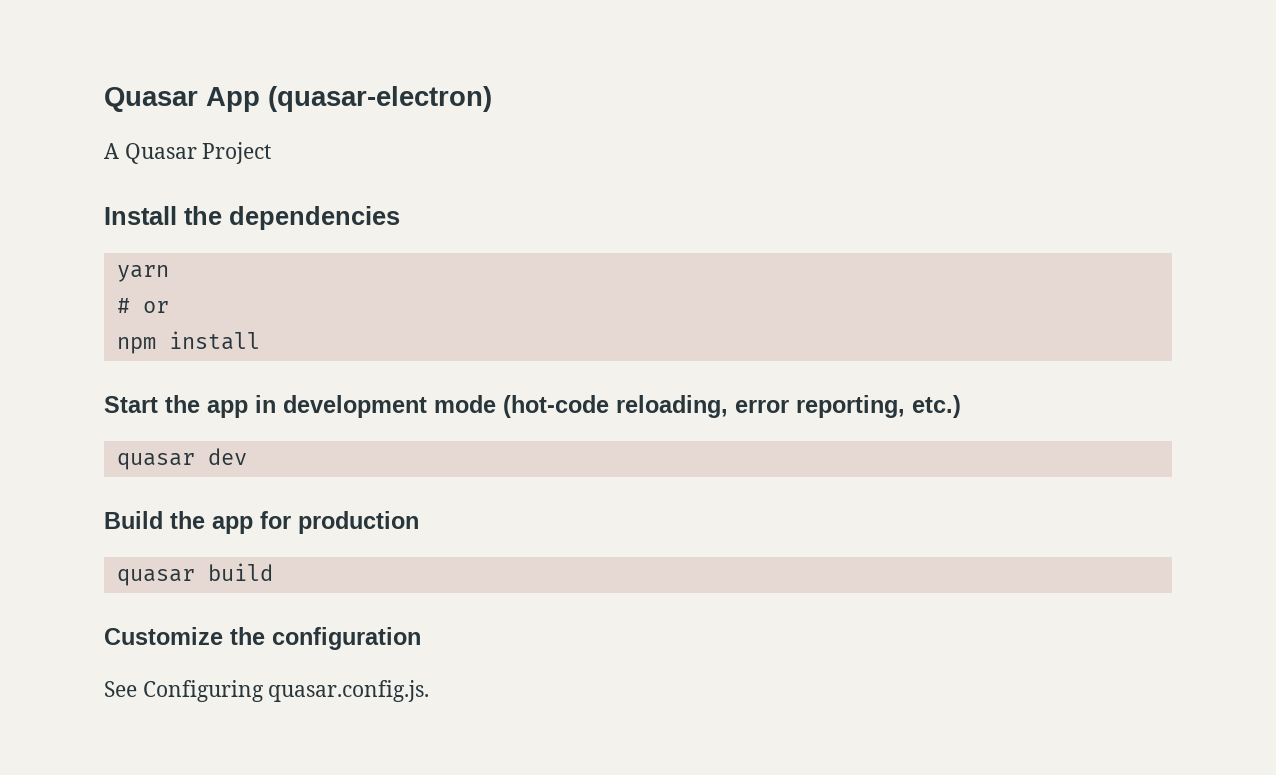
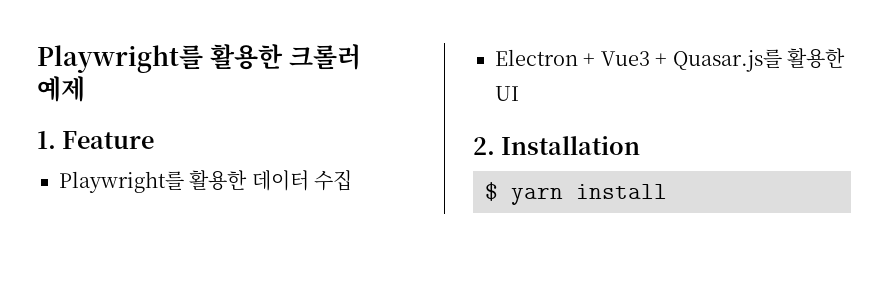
- Quasar App (quasar-electron)
- A Quasar Project
- Install the dependencies
- yarn
- # or
- npm install
- Start the app in development mode (hot-code reloading, error reporting, etc.)
- quasar dev
- Build the app for production
- quasar build
- Customize the configuration
- See Configuring quasar.config.js.
+ Playwright를 활용한 크롤러 예제
+ 1. Feature
+ Playwright를 활용한 데이터 수집
+ Electron + Vue3 + Quasar.js를 활용한 UI
+ 2. Installation
+ $ yarn install

